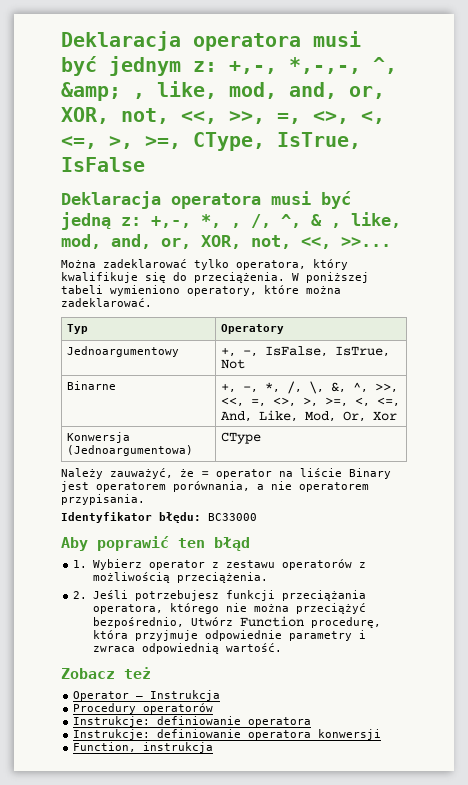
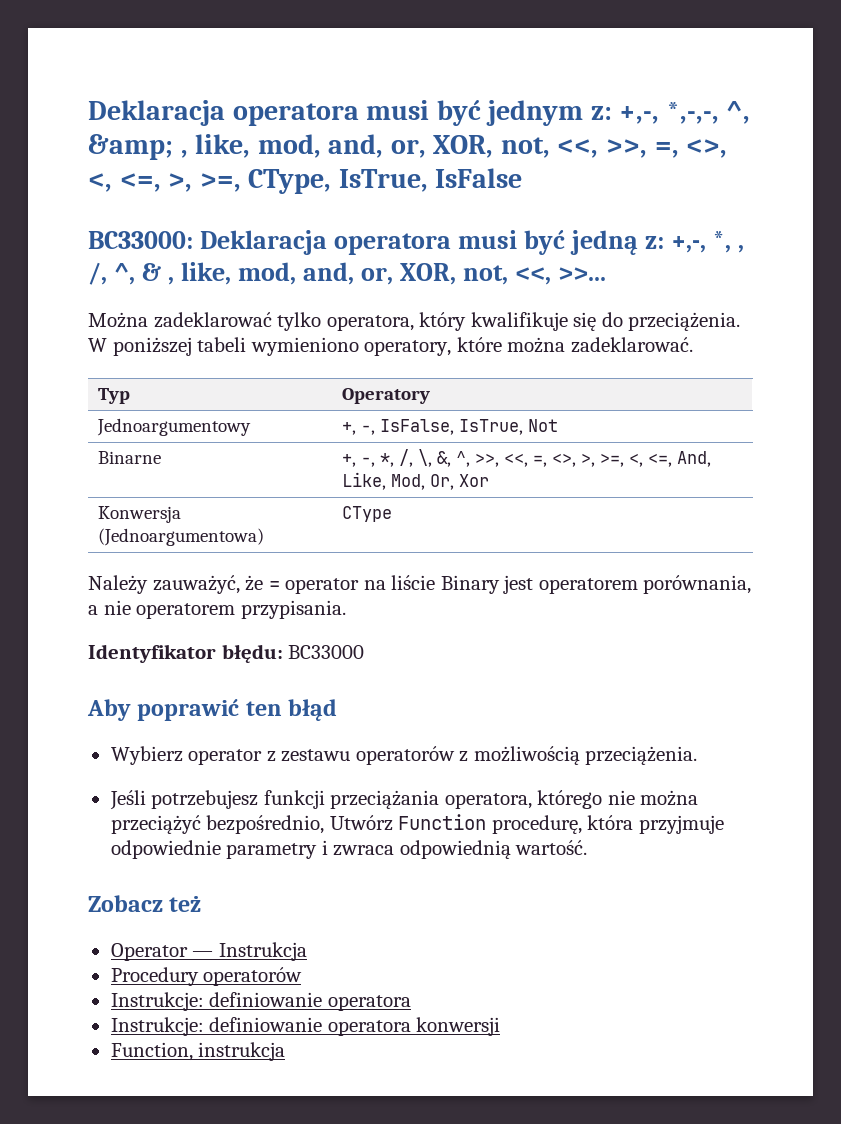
- Deklaracja operatora musi być jedną z: +,-, *, , /, ^, & , like, mod, and, or, XOR, not, <<, >>...
+ BC33000: Deklaracja operatora musi być jedną z: +,-, *, , /, ^, & , like, mod, and, or, XOR, not, <<, >>...
- 1. Wybierz operator z zestawu operatorów z możliwością przeciążenia.
+ Wybierz operator z zestawu operatorów z możliwością przeciążenia.
- 2. Jeśli potrzebujesz funkcji przeciążania operatora, którego nie można przeciążyć bezpośrednio, Utwórz Function procedurę, która przyjmuje odpowiednie parametry i zwraca odpowiednią wartość.
+ Jeśli potrzebujesz funkcji przeciążania operatora, którego nie można przeciążyć bezpośrednio, Utwórz Function procedurę, która przyjmuje odpowiednie parametry i zwraca odpowiednią wartość.

